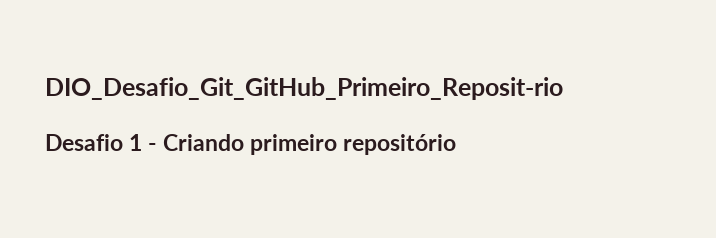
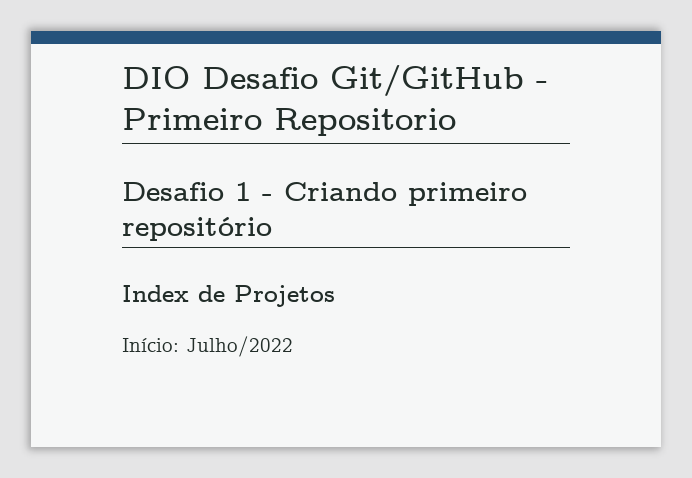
- DIO_Desafio_Git_GitHub_Primeiro_Reposit-rio
+ DIO Desafio Git/GitHub - Primeiro Repositorio
+ Index de Projetos
+ Início: Julho/2022

